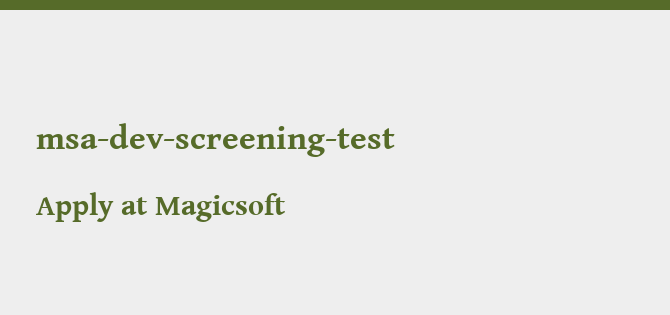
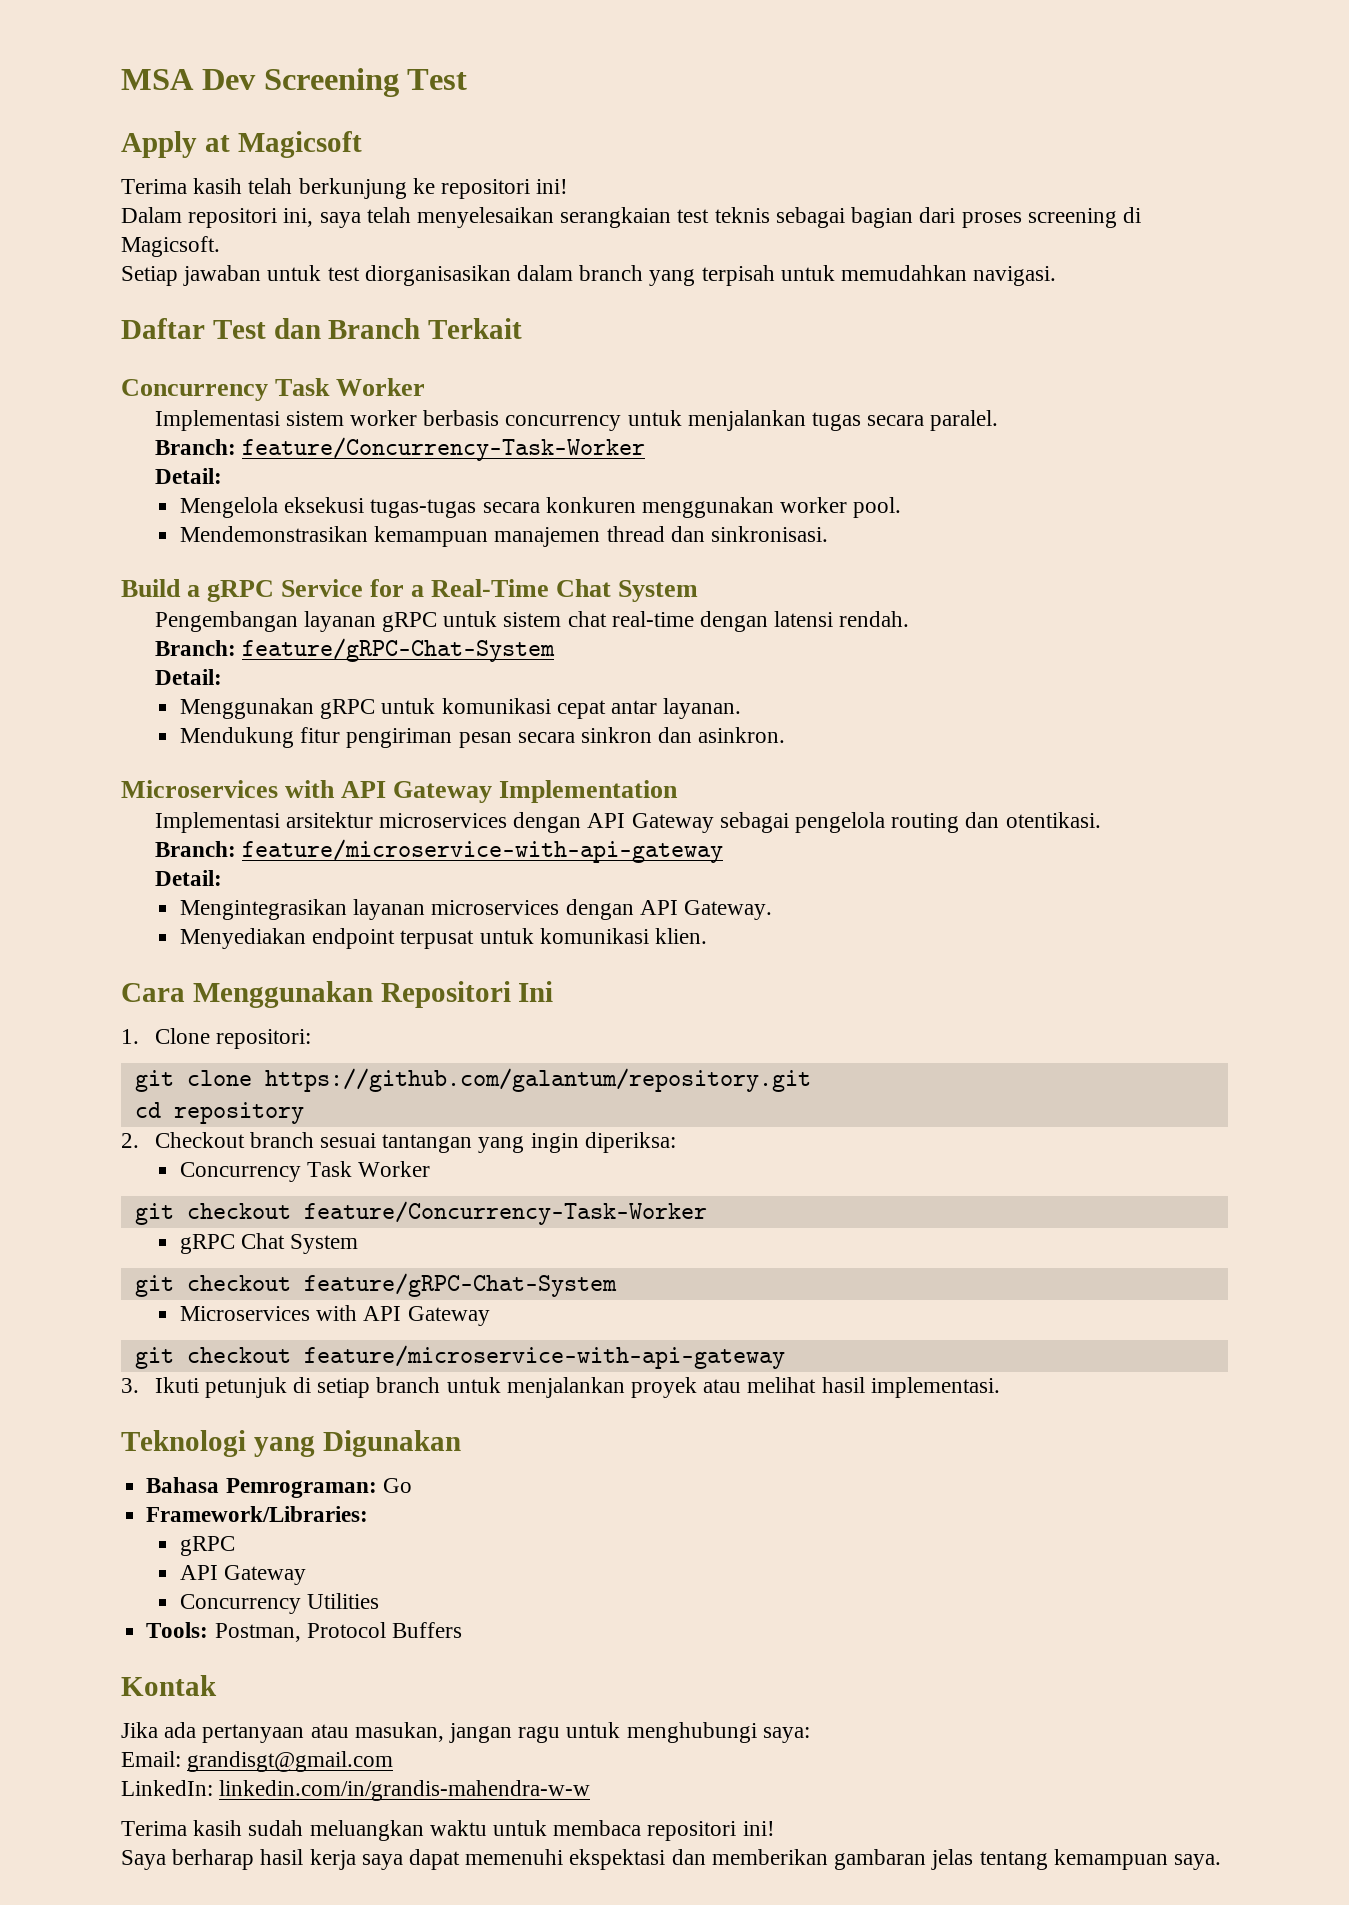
- msa-dev-screening-test
+ MSA Dev Screening Test
+ Terima kasih telah berkunjung ke repositori ini!
+ Dalam repositori ini, saya telah menyelesaikan serangkaian test teknis sebagai bagian dari proses screening di Magicsoft.
+ Setiap jawaban untuk test diorganisasikan dalam branch yang terpisah untuk memudahkan navigasi.
+ Daftar Test dan Branch Terkait
+ Concurrency Task Worker
+ Implementasi sistem worker berbasis concurrency untuk menjalankan tugas secara paralel.
+ Branch: feature/Concurrency-Task-Worker
+ Detail:
+ Mengelola eksekusi tugas-tugas secara konkuren menggunakan worker pool.
+ Mendemonstrasikan kemampuan manajemen thread dan sinkronisasi.
+ Build a gRPC Service for a Real-Time Chat System
+ Pengembangan layanan gRPC untuk sistem chat real-time dengan latensi rendah.
+ Branch: feature/gRPC-Chat-System
+ Detail:
+ Menggunakan gRPC untuk komunikasi cepat antar layanan.
+ Mendukung fitur pengiriman pesan secara sinkron dan asinkron.
+ Microservices with API Gateway Implementation
+ Implementasi arsitektur microservices dengan API Gateway sebagai pengelola routing dan otentikasi.
+ Branch: feature/microservice-with-api-gateway
+ Detail:
+ Mengintegrasikan layanan microservices dengan API Gateway.
+ Menyediakan endpoint terpusat untuk komunikasi klien.
+ Cara Menggunakan Repositori Ini
+ 1. Clone repositori:
+ git clone https://github.com/galantum/repository.git
+ cd repository
+ 2. Checkout branch sesuai tantangan yang ingin diperiksa:
+ Concurrency Task Worker
+ git checkout feature/Concurrency-Task-Worker
+ gRPC Chat System
+ git checkout feature/gRPC-Chat-System
+ Microservices with API Gateway
+ git checkout feature/microservice-with-api-gateway
+ 3. Ikuti petunjuk di setiap branch untuk menjalankan proyek atau melihat hasil implementasi.
+ Teknologi yang Digunakan
+ Bahasa Pemrograman: Go
+ Framework/Libraries:
+ gRPC
+ API Gateway
+ Concurrency Utilities
+ Tools: Postman, Protocol Buffers
+ Kontak
+ Jika ada pertanyaan atau masukan, jangan ragu untuk menghubungi saya:
+ Email: grandisgt@gmail.com
+ LinkedIn: linkedin.com/in/grandis-mahendra-w-w
+ Terima kasih sudah meluangkan waktu untuk membaca repositori ini!
+ Saya berharap hasil kerja saya dapat memenuhi ekspektasi dan memberikan gambaran jelas tentang kemampuan saya.

